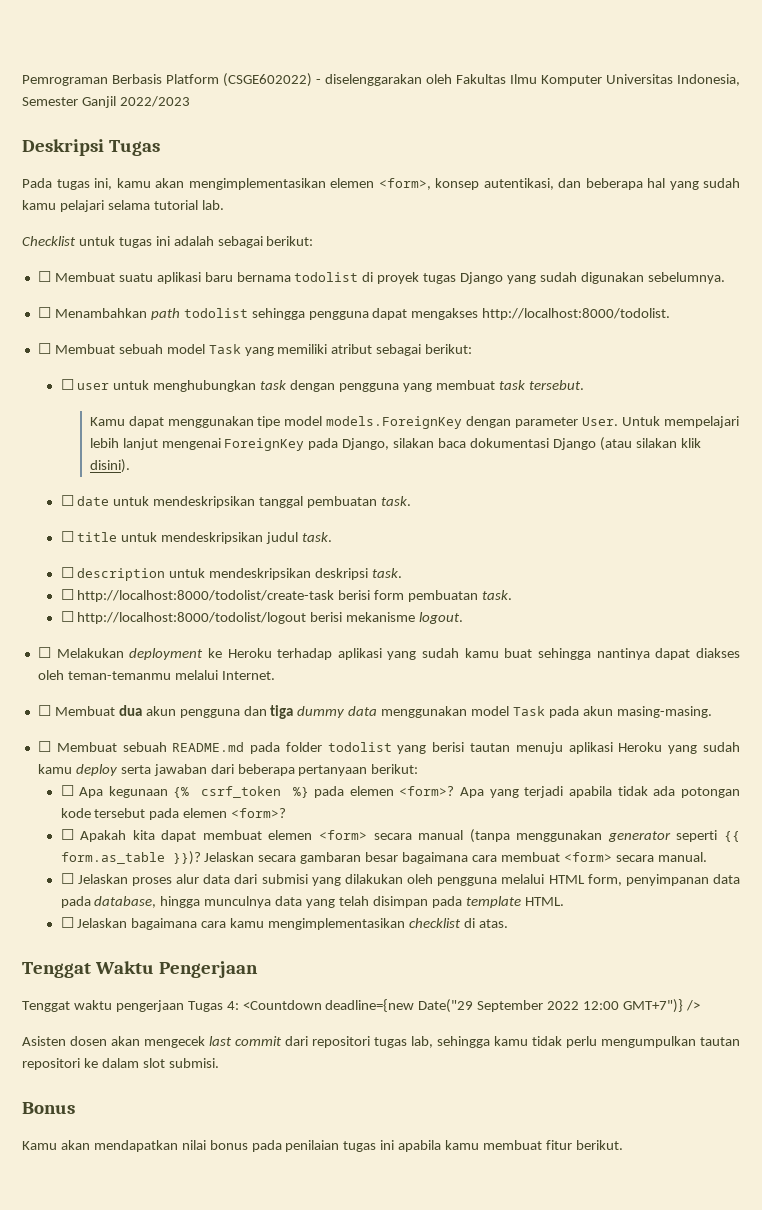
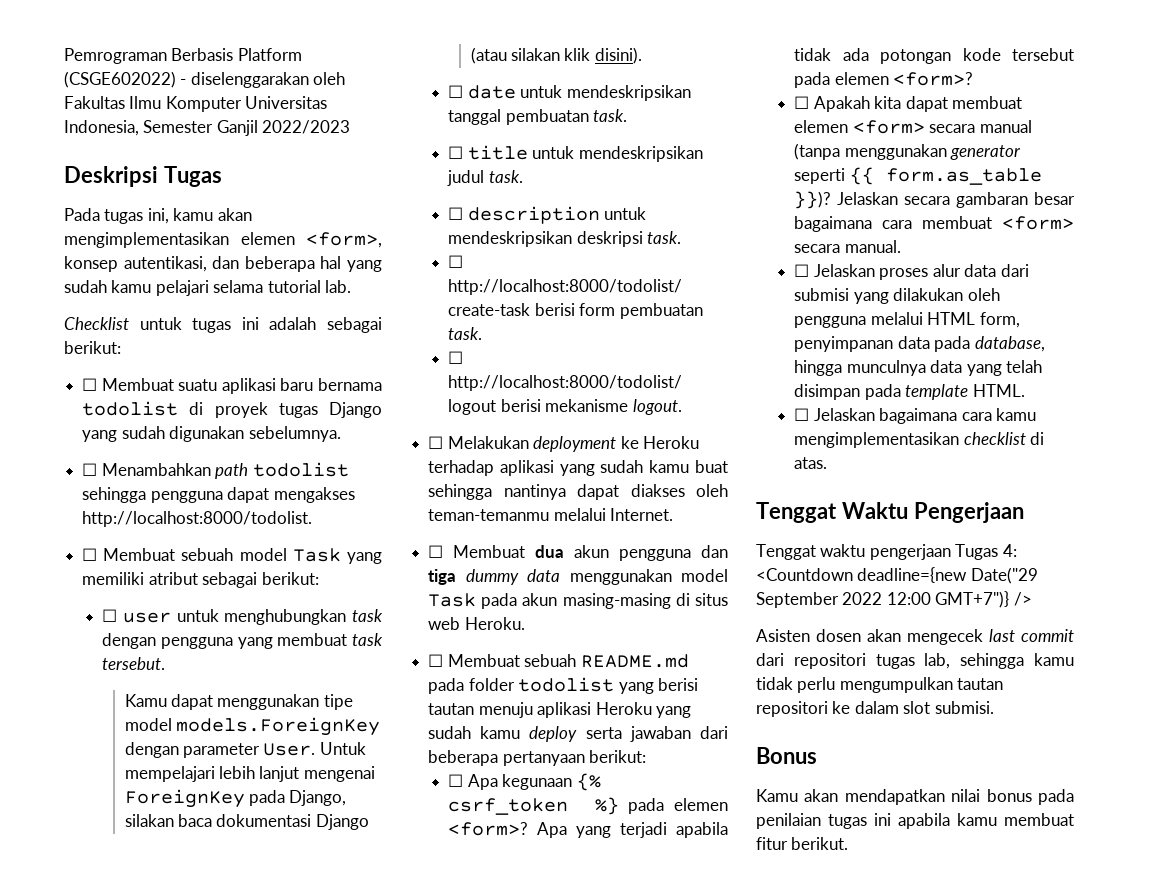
- ☐ Membuat dua akun pengguna dan tiga dummy data menggunakan model Task pada akun masing-masing.
+ ☐ Membuat dua akun pengguna dan tiga dummy data menggunakan model Task pada akun masing-masing di situs web Heroku.

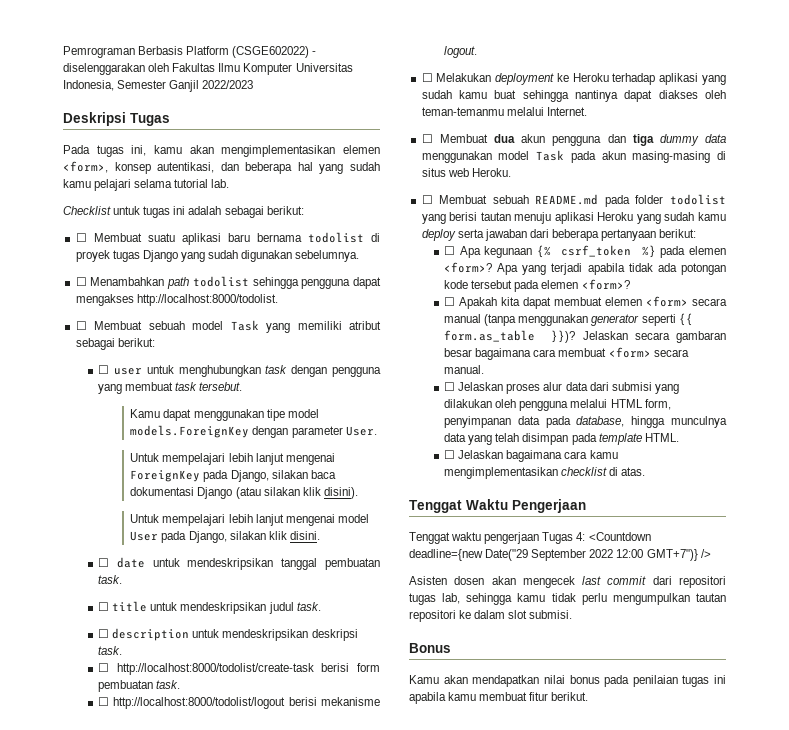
- Kamu dapat menggunakan tipe model models.ForeignKey dengan parameter User. Untuk mempelajari lebih lanjut mengenai ForeignKey pada Django, silakan baca dokumentasi Django (atau silakan klik disini).
+ Kamu dapat menggunakan tipe model models.ForeignKey dengan parameter User.
+ Untuk mempelajari lebih lanjut mengenai ForeignKey pada Django, silakan baca dokumentasi Django (atau silakan klik disini).
+ Untuk mempelajari lebih lanjut mengenai model User pada Django, silakan klik disini.

